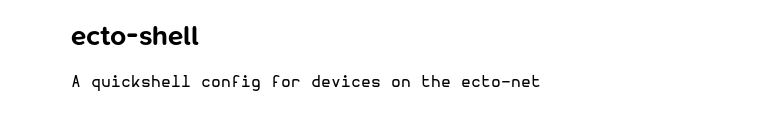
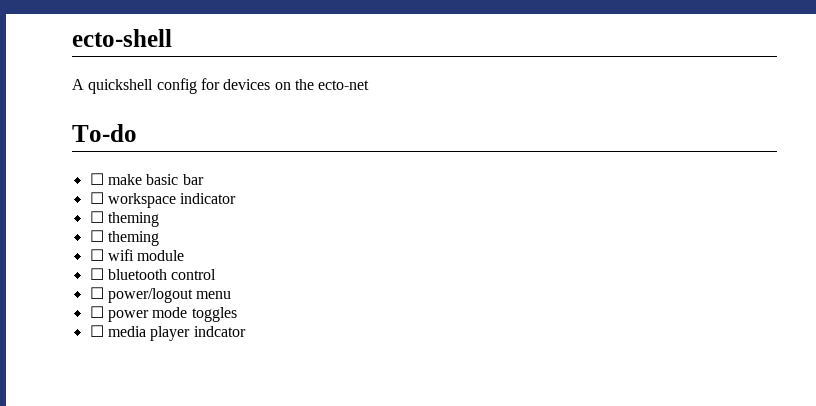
+ To-do
+ ☐ make basic bar
+ ☐ workspace indicator
+ ☐ theming
+ ☐ theming
+ ☐ wifi module
+ ☐ bluetooth control
+ ☐ power/logout menu
+ ☐ power mode toggles
+ ☐ media player indcator

